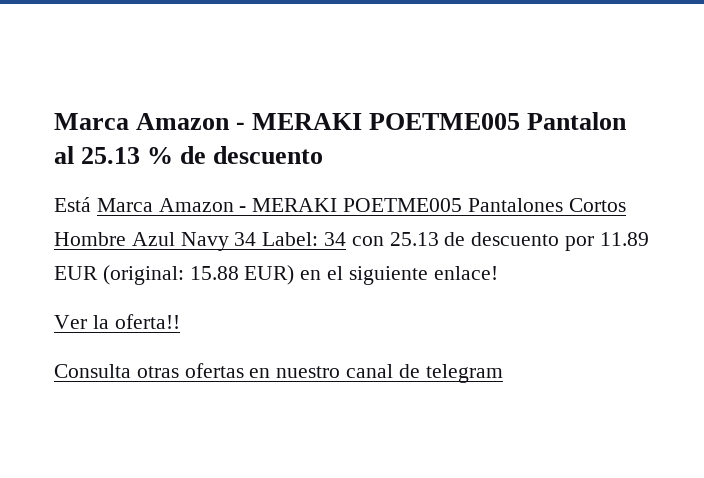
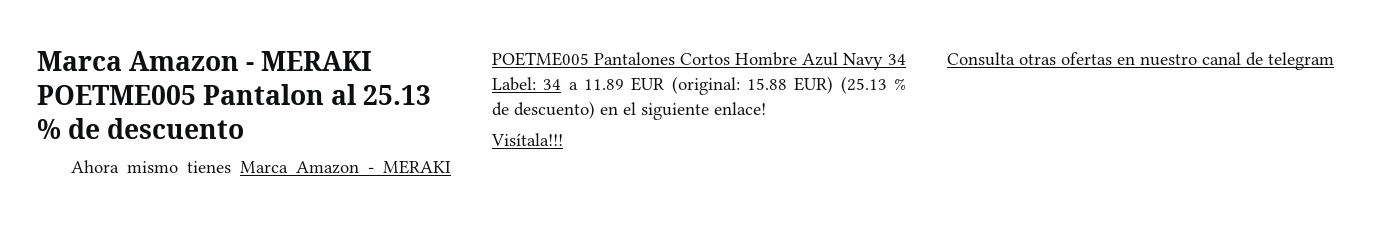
- Está Marca Amazon - MERAKI POETME005 Pantalones Cortos Hombre Azul Navy 34 Label: 34 con 25.13 de descuento por 11.89 EUR (original: 15.88 EUR) en el siguiente enlace!
+ Ahora mismo tienes Marca Amazon - MERAKI POETME005 Pantalones Cortos Hombre Azul Navy 34 Label: 34 a 11.89 EUR (original: 15.88 EUR) (25.13 % de descuento) en el siguiente enlace!
- Ver la oferta!!
+ Visítala!!!

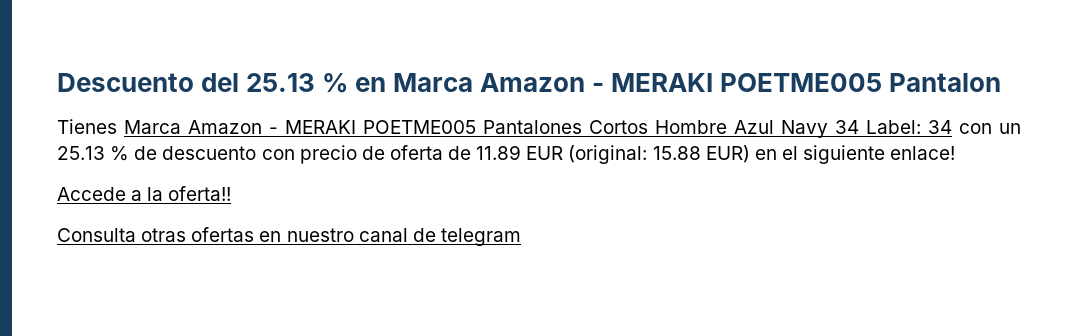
- Marca Amazon - MERAKI POETME005 Pantalon al 25.13 % de descuento
- Ahora mismo tienes Marca Amazon - MERAKI POETME005 Pantalones Cortos Hombre Azul Navy 34 Label: 34 a 11.89 EUR (original: 15.88 EUR) (25.13 % de descuento) en el siguiente enlace!
+ Descuento del 25.13 % en Marca Amazon - MERAKI POETME005 Pantalon
+ Tienes Marca Amazon - MERAKI POETME005 Pantalones Cortos Hombre Azul Navy 34 Label: 34 con un 25.13 % de descuento con precio de oferta de 11.89 EUR (original: 15.88 EUR) en el siguiente enlace!
- Visítala!!!
+ Accede a la oferta!!

